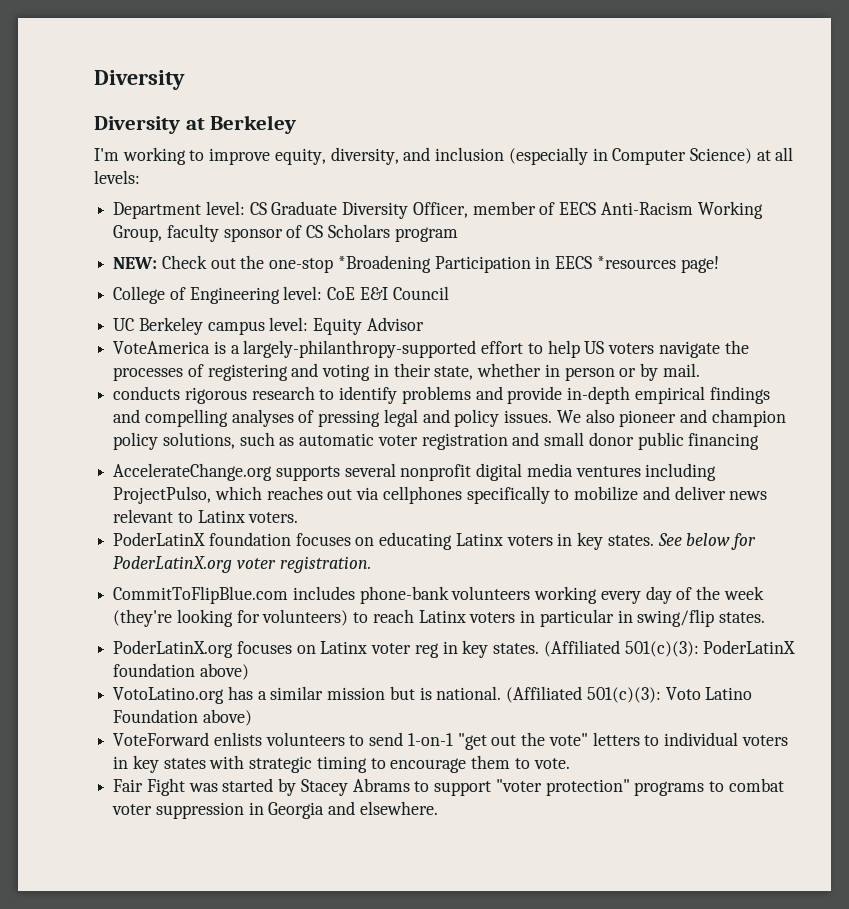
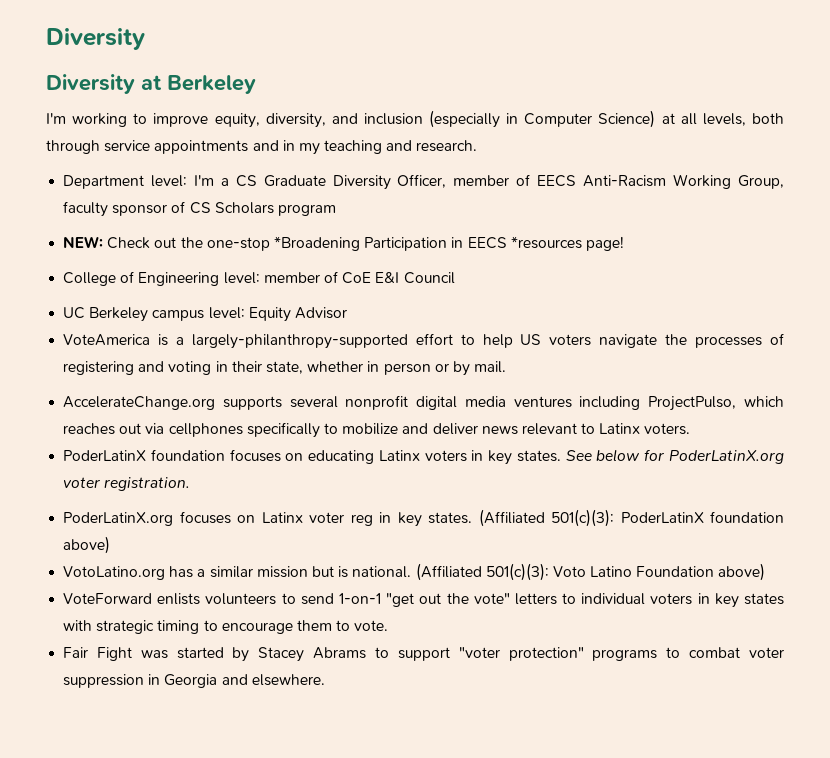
- I'm working to improve equity, diversity, and inclusion (especially in Computer Science) at all levels:
+ I'm working to improve equity, diversity, and inclusion (especially in Computer Science) at all levels, both through service appointments and in my teaching and research.
- Department level: CS Graduate Diversity Officer, member of EECS Anti-Racism Working Group, faculty sponsor of CS Scholars program
+ Department level: I'm a CS Graduate Diversity Officer, member of EECS Anti-Racism Working Group, faculty sponsor of CS Scholars program
- College of Engineering level: CoE E&I Council
+ College of Engineering level: member of CoE E&I Council
- conducts rigorous research to identify problems and provide in-depth empirical findings and compelling analyses of pressing legal and policy issues. We also pioneer and champion policy solutions, such as automatic voter registration and small donor public financing
- CommitToFlipBlue.com includes phone-bank volunteers working every day of the week (they're looking for volunteers) to reach Latinx voters in particular in swing/flip states.

